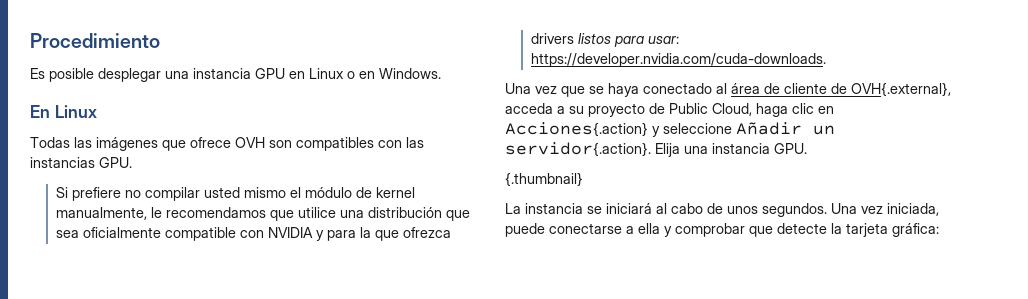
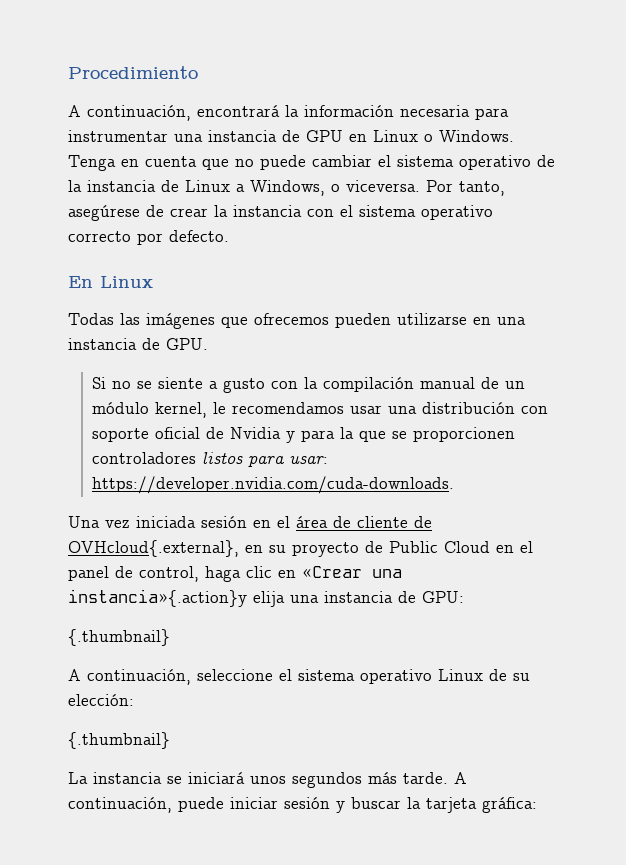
- Es posible desplegar una instancia GPU en Linux o en Windows.
+ A continuación, encontrará la información necesaria para instrumentar una instancia de GPU en Linux o Windows. Tenga en cuenta que no puede cambiar el sistema operativo de la instancia de Linux a Windows, o viceversa. Por tanto, asegúrese de crear la instancia con el sistema operativo correcto por defecto.
- Todas las imágenes que ofrece OVH son compatibles con las instancias GPU.
- Si prefiere no compilar usted mismo el módulo de kernel manualmente, le recomendamos que utilice una distribución que sea oficialmente compatible con NVIDIA y para la que ofrezca drivers listos para usar: https://developer.nvidia.com/cuda-downloads.
+ Todas las imágenes que ofrecemos pueden utilizarse en una instancia de GPU.
+ Si no se siente a gusto con la compilación manual de un módulo kernel, le recomendamos usar una distribución con soporte oficial de Nvidia y para la que se proporcionen controladores listos para usar: https://developer.nvidia.com/cuda-downloads.
- Una vez que se haya conectado al área de cliente de OVH{.external}, acceda a su proyecto de Public Cloud, haga clic en Acciones{.action} y seleccione Añadir un servidor{.action}. Elija una instancia GPU.
+ Una vez iniciada sesión en el área de cliente de OVHcloud{.external}, en su proyecto de Public Cloud en el panel de control, haga clic en «Crear una instancia»{.action}y elija una instancia de GPU:
+ {.thumbnail}
+ A continuación, seleccione el sistema operativo Linux de su elección:
- La instancia se iniciará al cabo de unos segundos. Una vez iniciada, puede conectarse a ella y comprobar que detecte la tarjeta gráfica:
+ La instancia se iniciará unos segundos más tarde. A continuación, puede iniciar sesión y buscar la tarjeta gráfica:

